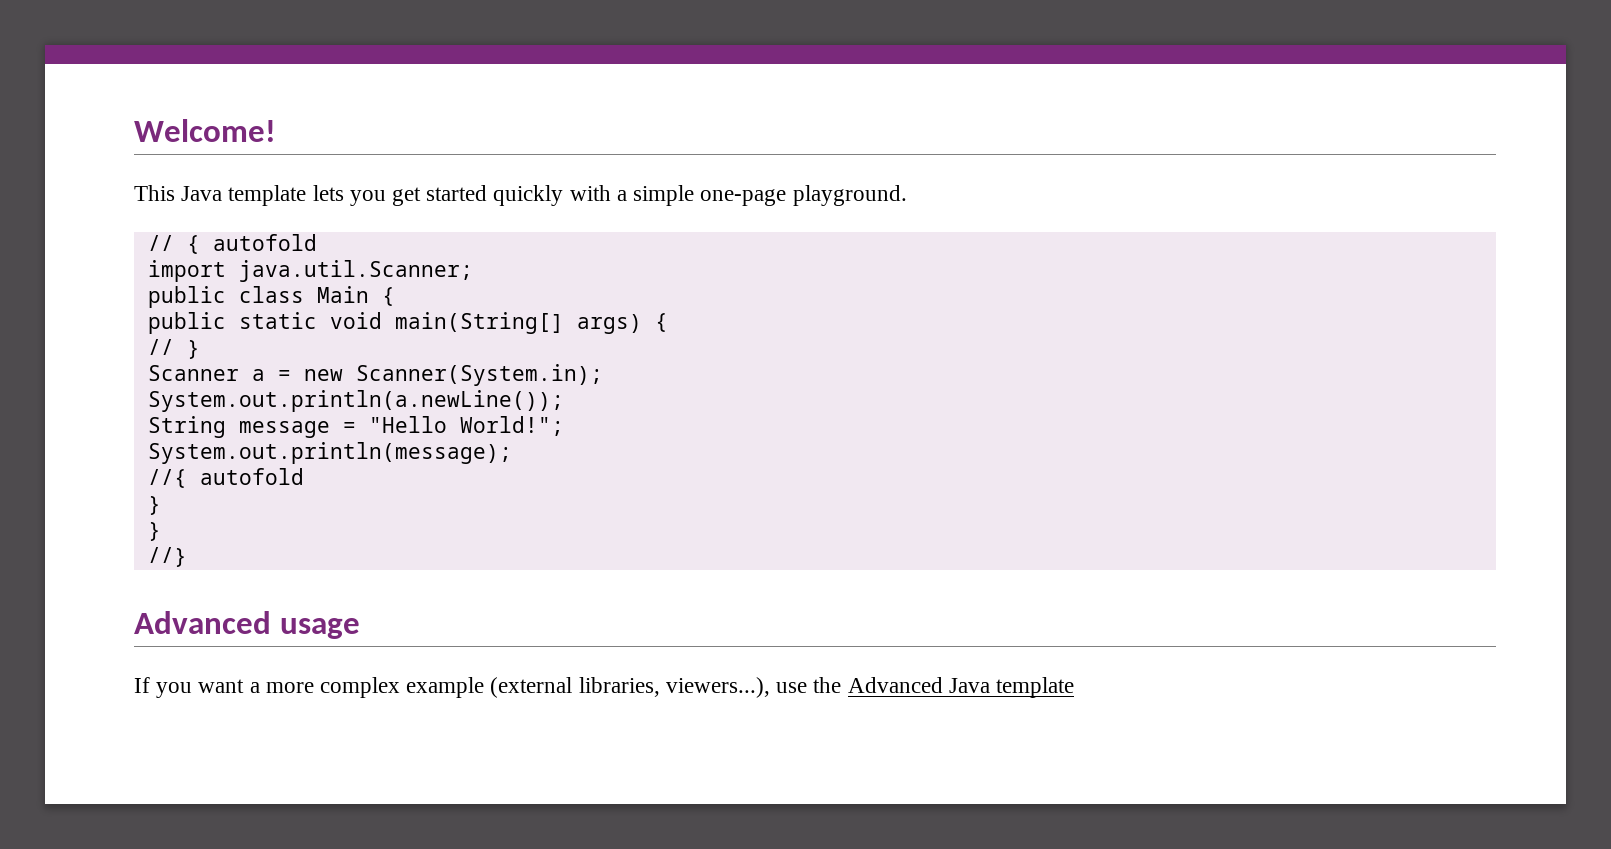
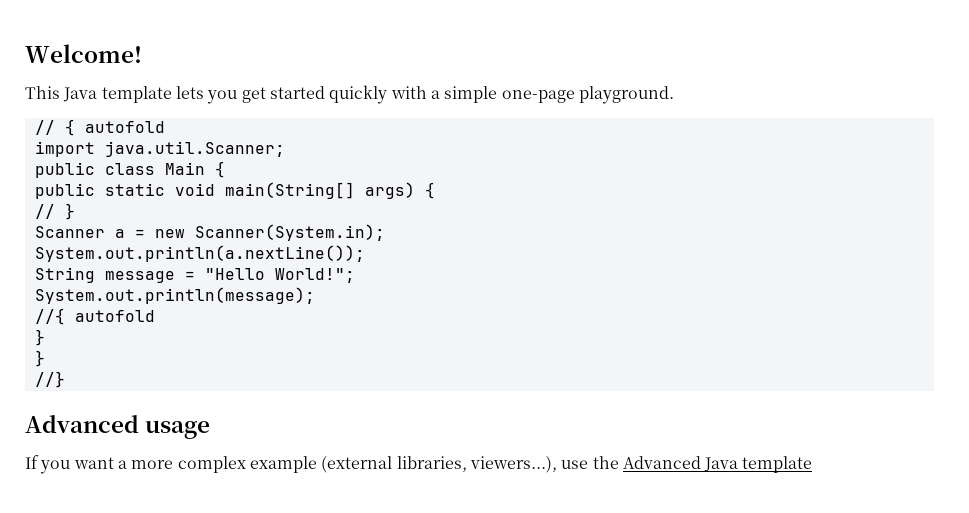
- System.out.println(a.newLine());
+ System.out.println(a.nextLine());

